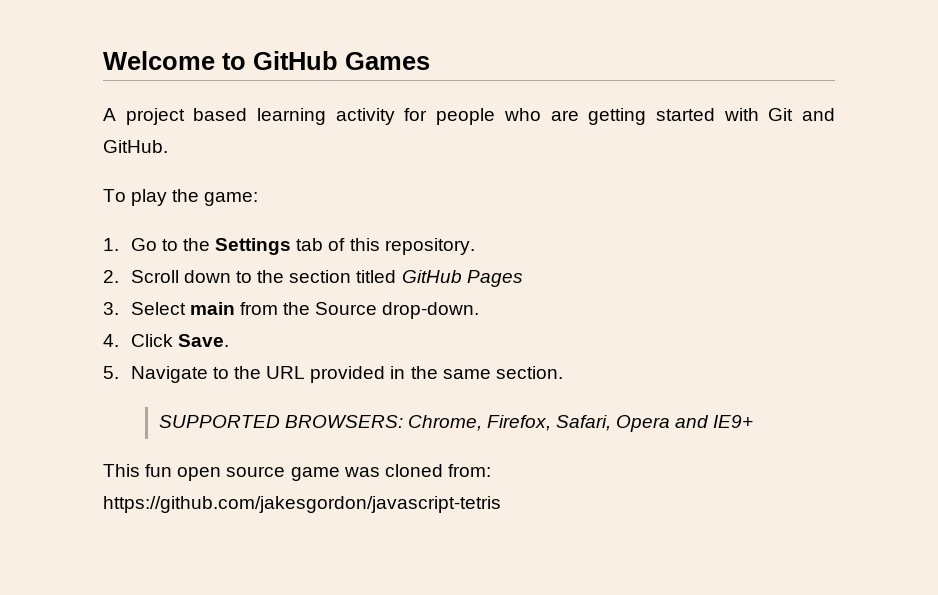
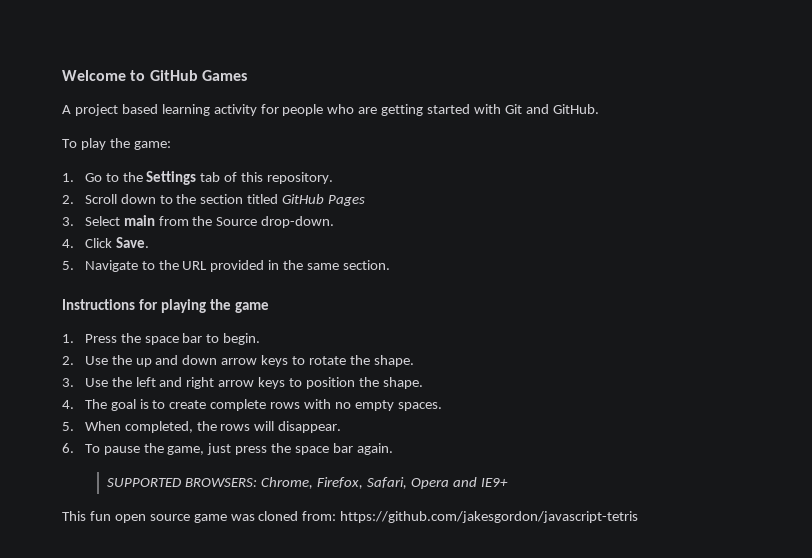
+ Instructions for playing the game
+ 1. Press the space bar to begin.
+ 2. Use the up and down arrow keys to rotate the shape.
+ 3. Use the left and right arrow keys to position the shape.
+ 4. The goal is to create complete rows with no empty spaces.
+ 5. When completed, the rows will disappear.
+ 6. To pause the game, just press the space bar again.

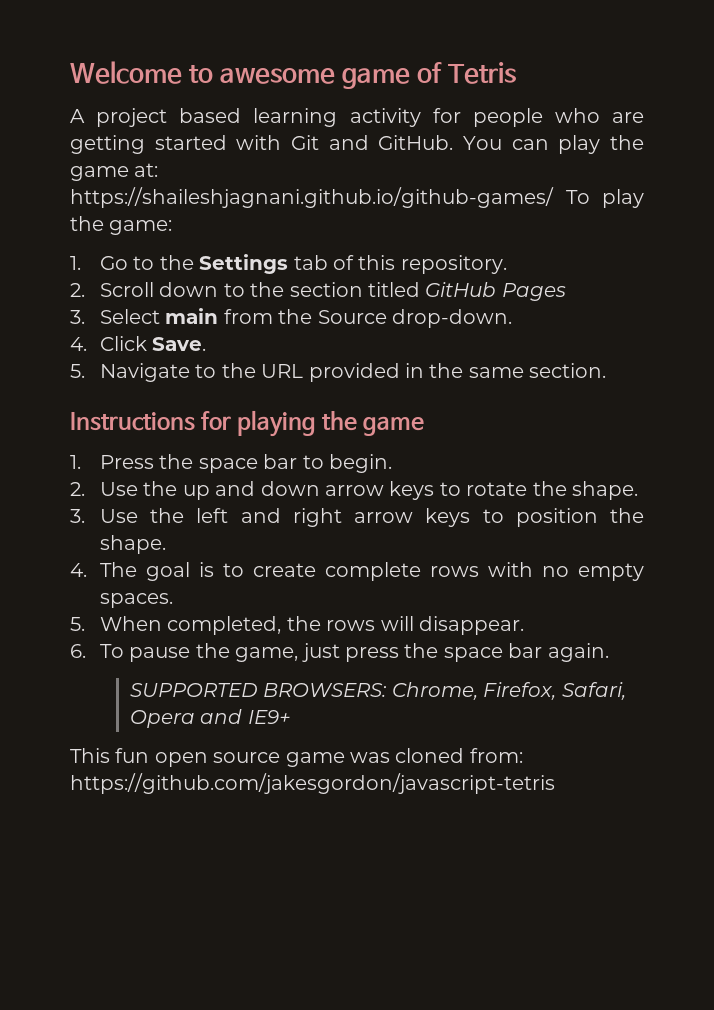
- Welcome to GitHub Games
+ Welcome to awesome game of Tetris
- A project based learning activity for people who are getting started with Git and GitHub.
- To play the game:
+ A project based learning activity for people who are getting started with Git and GitHub. You can play the game at: https://shaileshjagnani.github.io/github-games/ To play the game:

